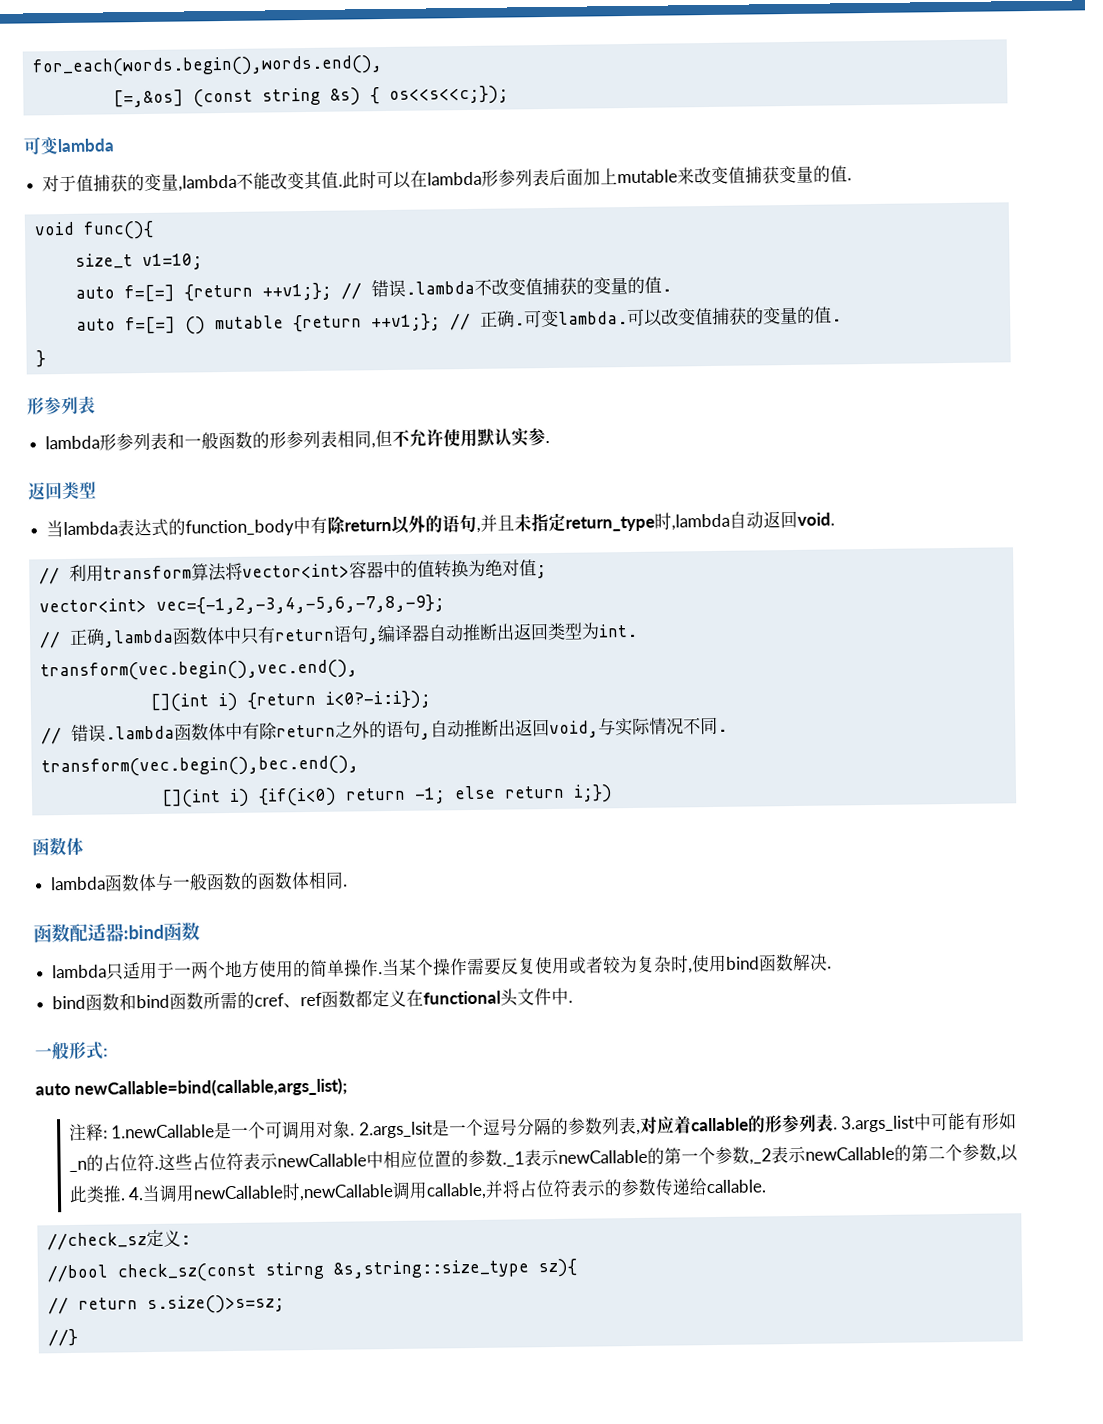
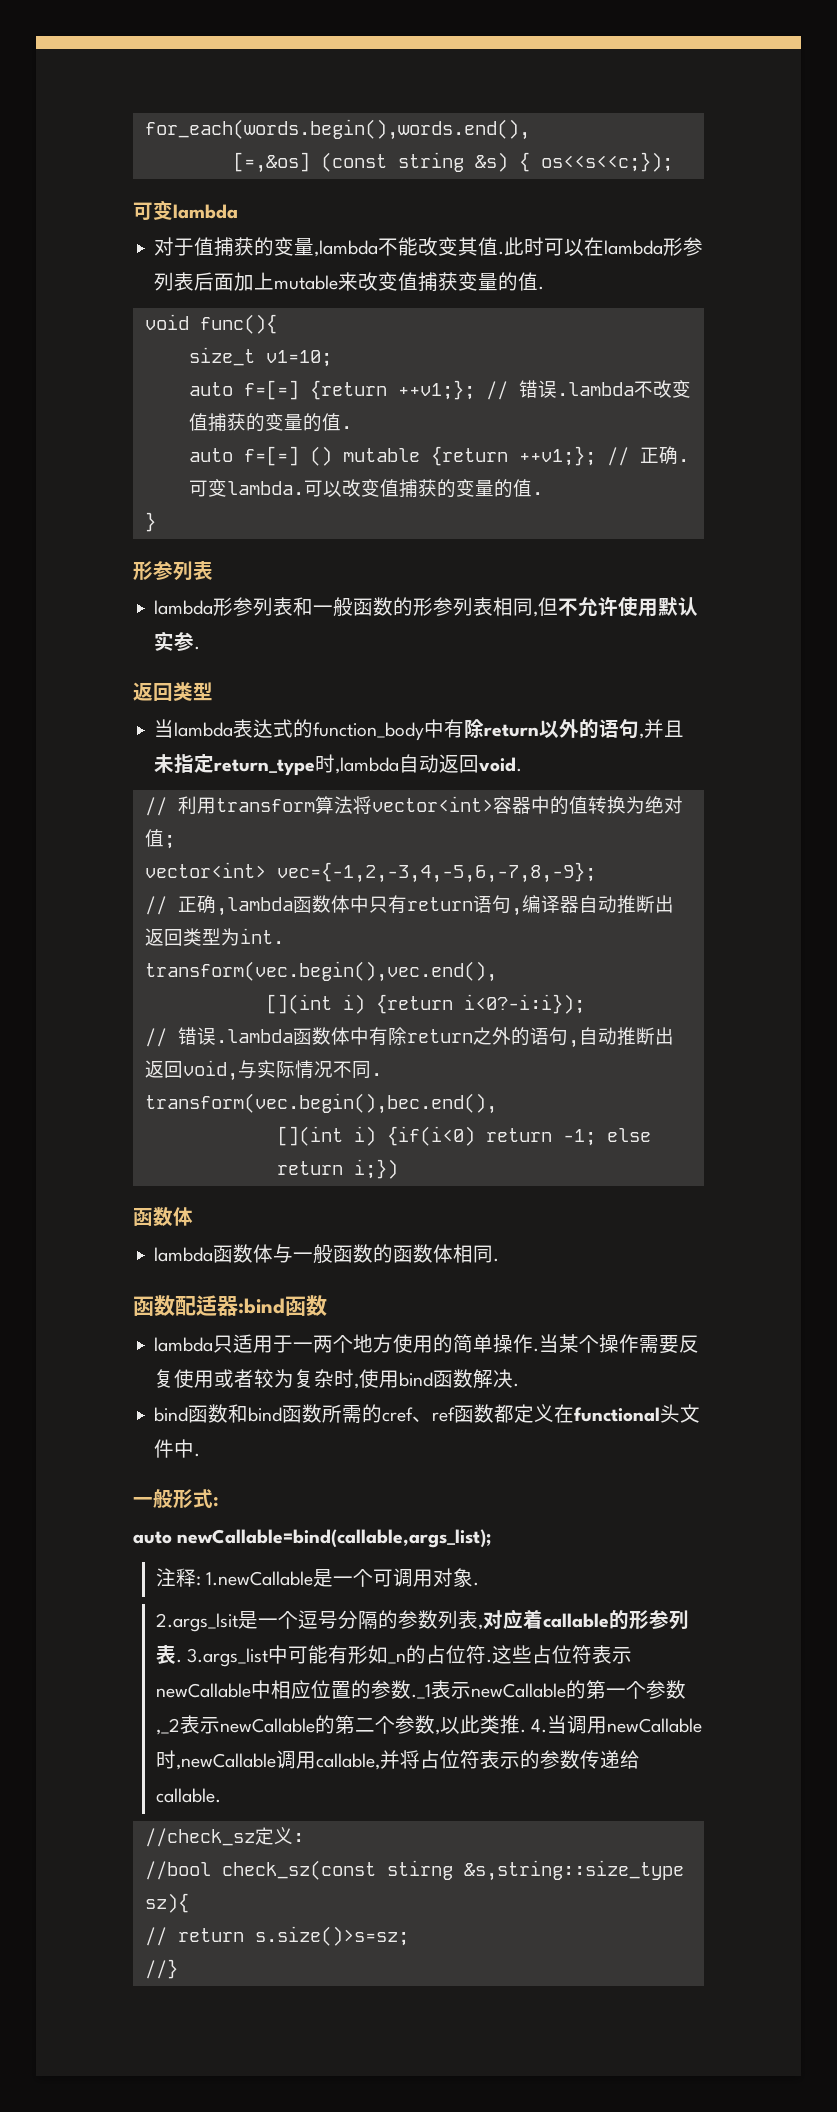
- 注释: 1.newCallable是一个可调用对象. 2.args_lsit是一个逗号分隔的参数列表,对应着callable的形参列表.
+ 注释: 1.newCallable是一个可调用对象.
+ 2.args_lsit是一个逗号分隔的参数列表,对应着callable的形参列表.

